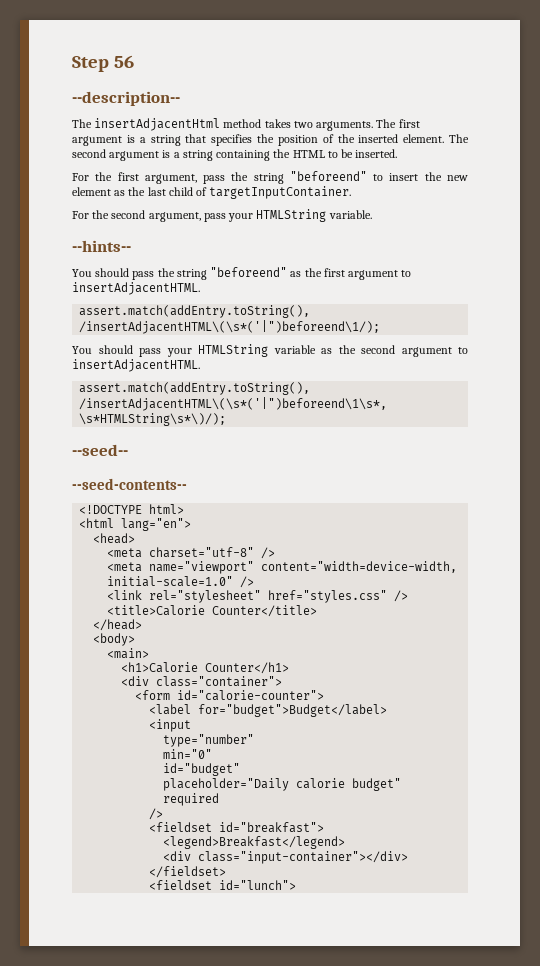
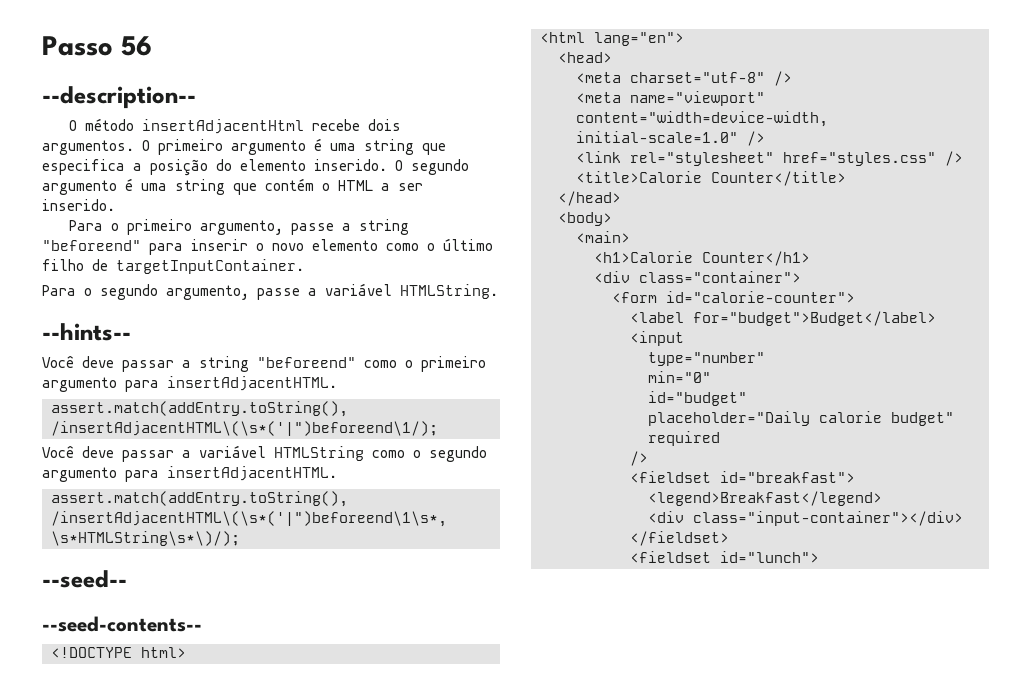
- Step 56
+ Passo 56
- The insertAdjacentHtml method takes two arguments. The first argument is a string that specifies the position of the inserted element. The second argument is a string containing the HTML to be inserted.
- For the first argument, pass the string "beforeend" to insert the new element as the last child of targetInputContainer.
- For the second argument, pass your HTMLString variable.
+ O método insertAdjacentHtml recebe dois argumentos. O primeiro argumento é uma string que especifica a posição do elemento inserido. O segundo argumento é uma string que contém o HTML a ser inserido.
+ Para o primeiro argumento, passe a string "beforeend" para inserir o novo elemento como o último filho de targetInputContainer.
+ Para o segundo argumento, passe a variável HTMLString.
  --hints--
- You should pass the string "beforeend" as the first argument to insertAdjacentHTML.
+ Você deve passar a string "beforeend" como o primeiro argumento para insertAdjacentHTML.
  assert.match(addEntry.toString(), /insertAdjacentHTML\(\s*('|")beforeend\1/);
- You should pass your HTMLString variable as the second argument to insertAdjacentHTML.
+ Você deve passar a variável HTMLString como o segundo argumento para insertAdjacentHTML.

